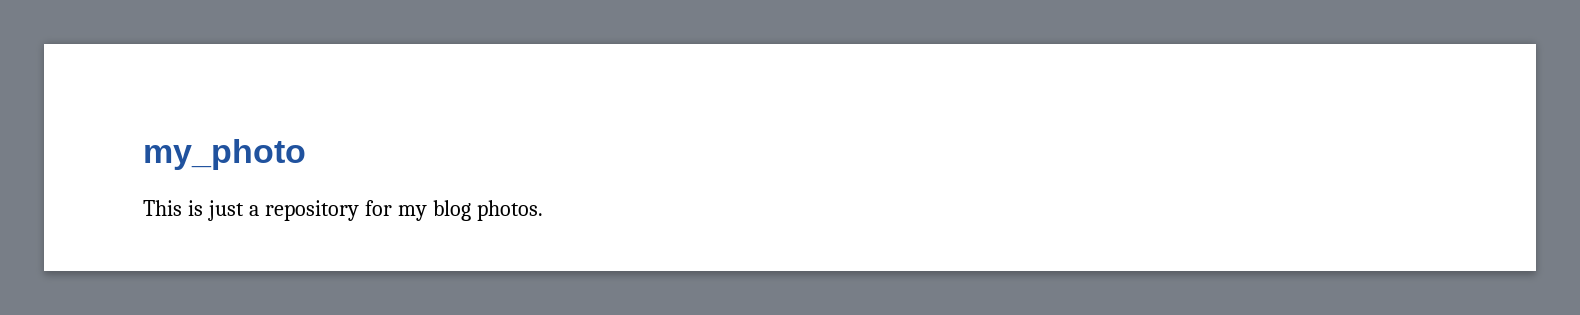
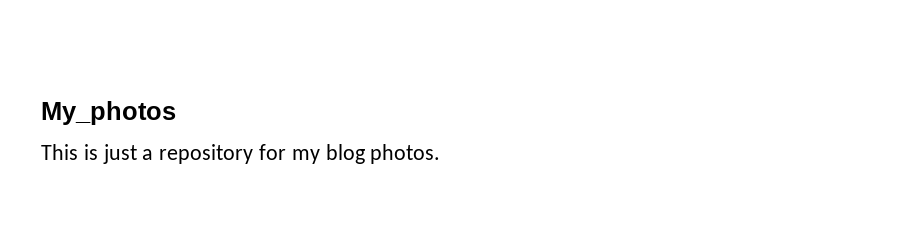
- my_photo
+ My_photos

